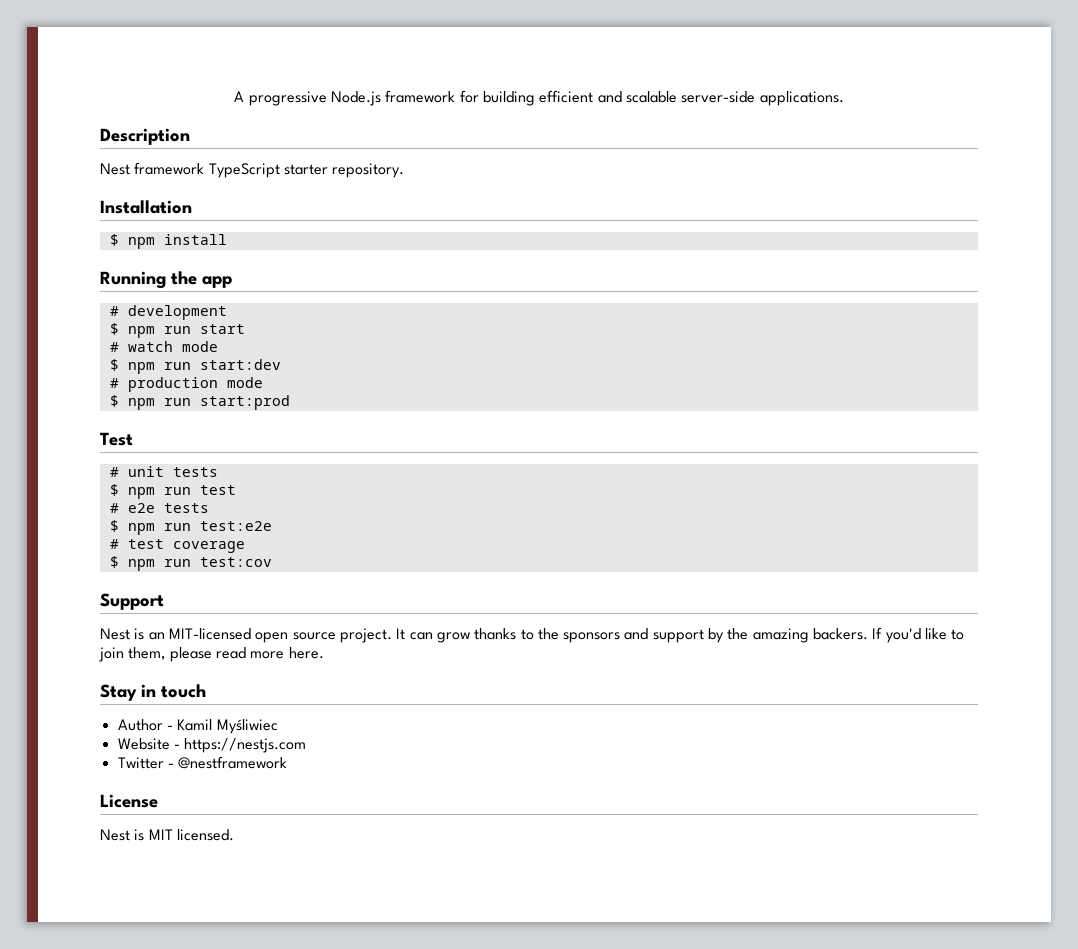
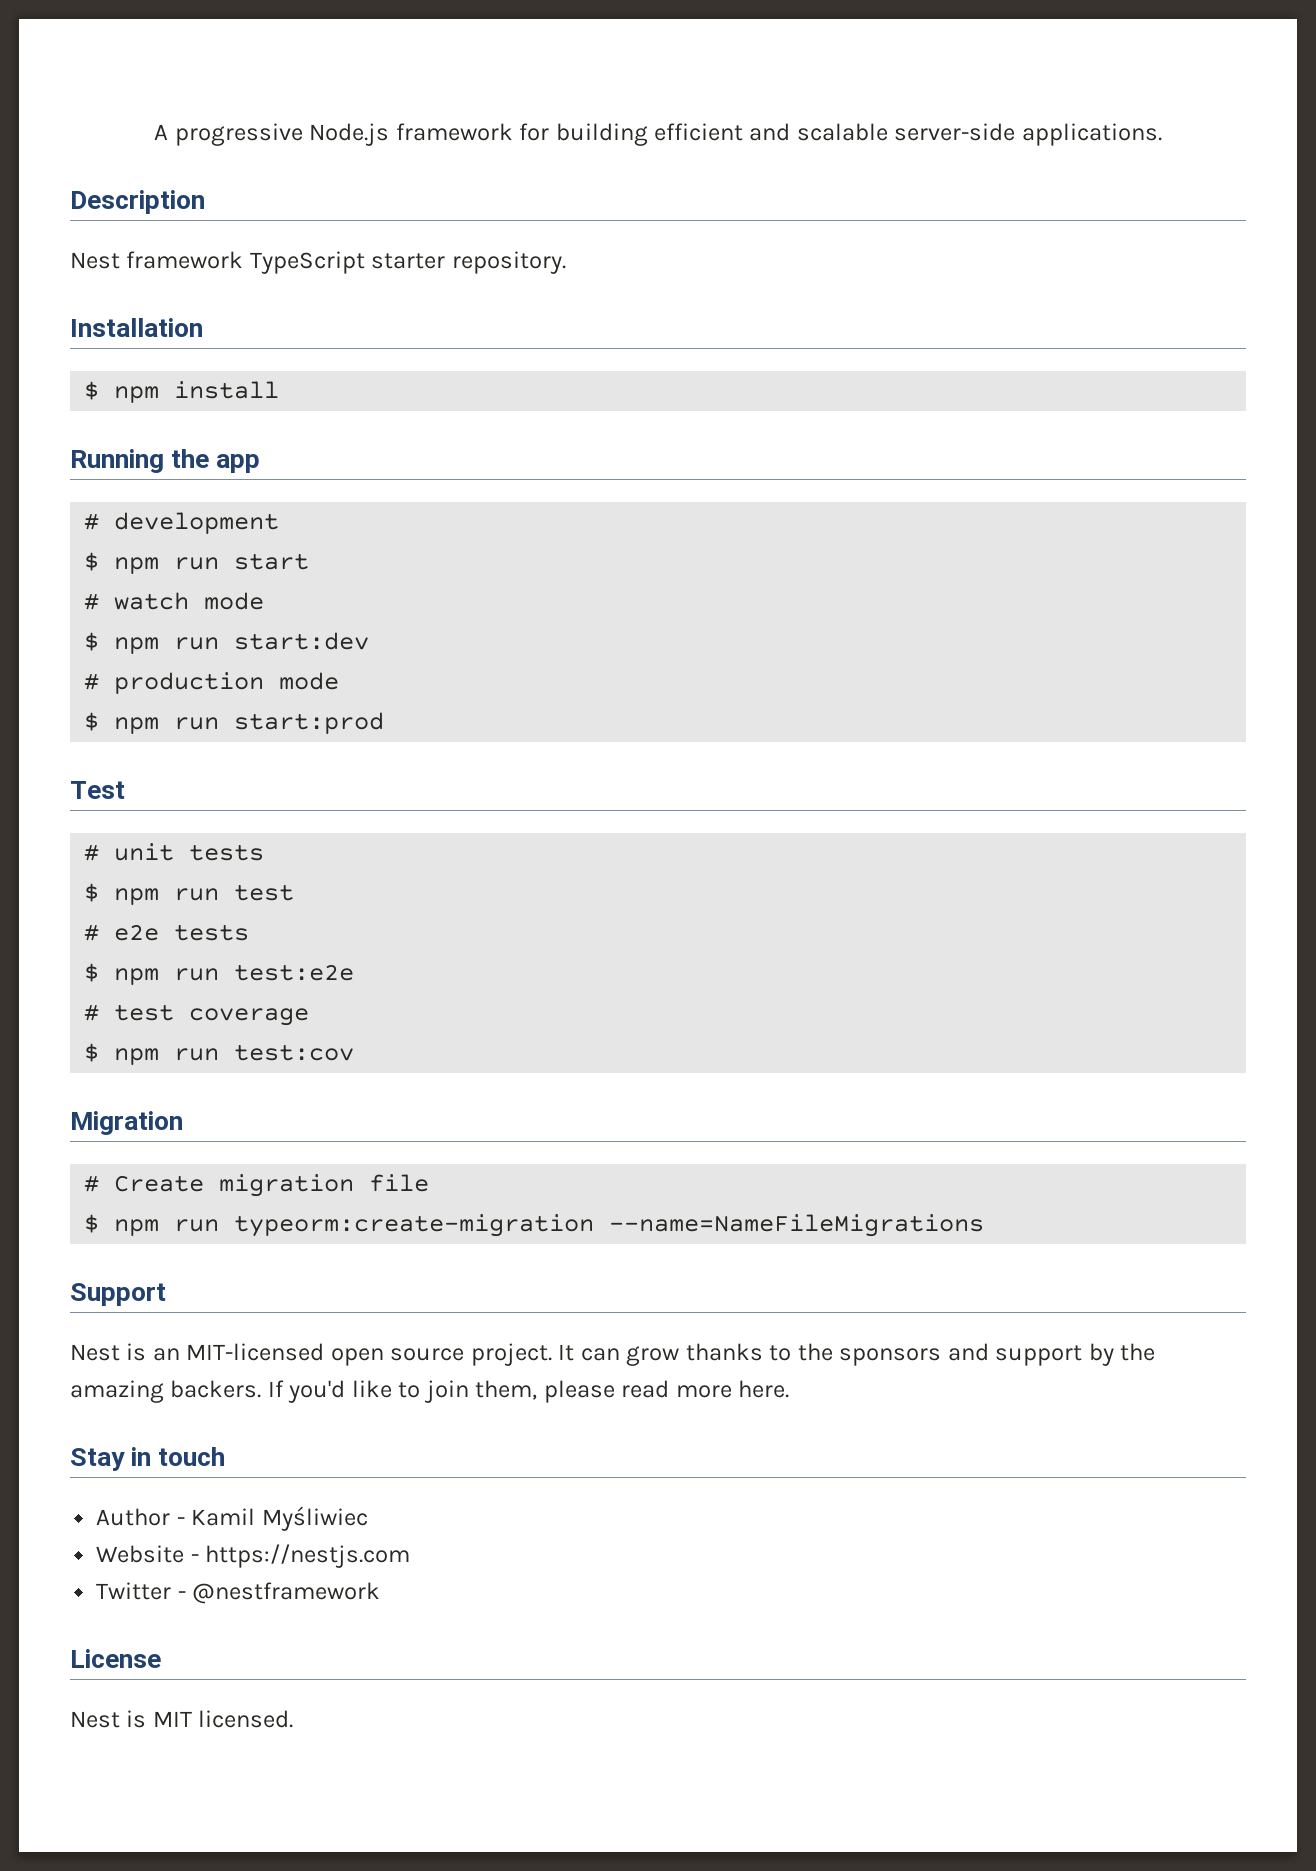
+ Migration
+ # Create migration file
+ $ npm run typeorm:create-migration --name=NameFileMigrations

